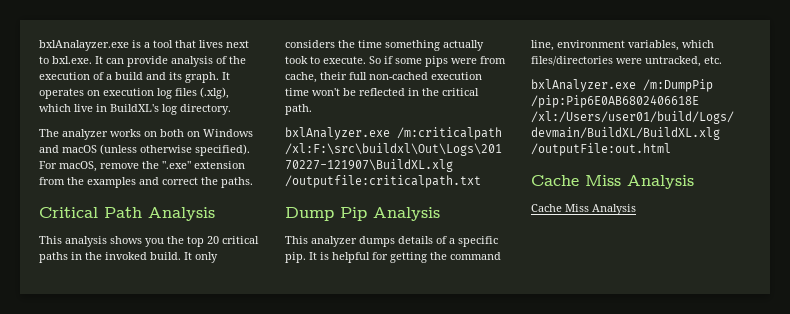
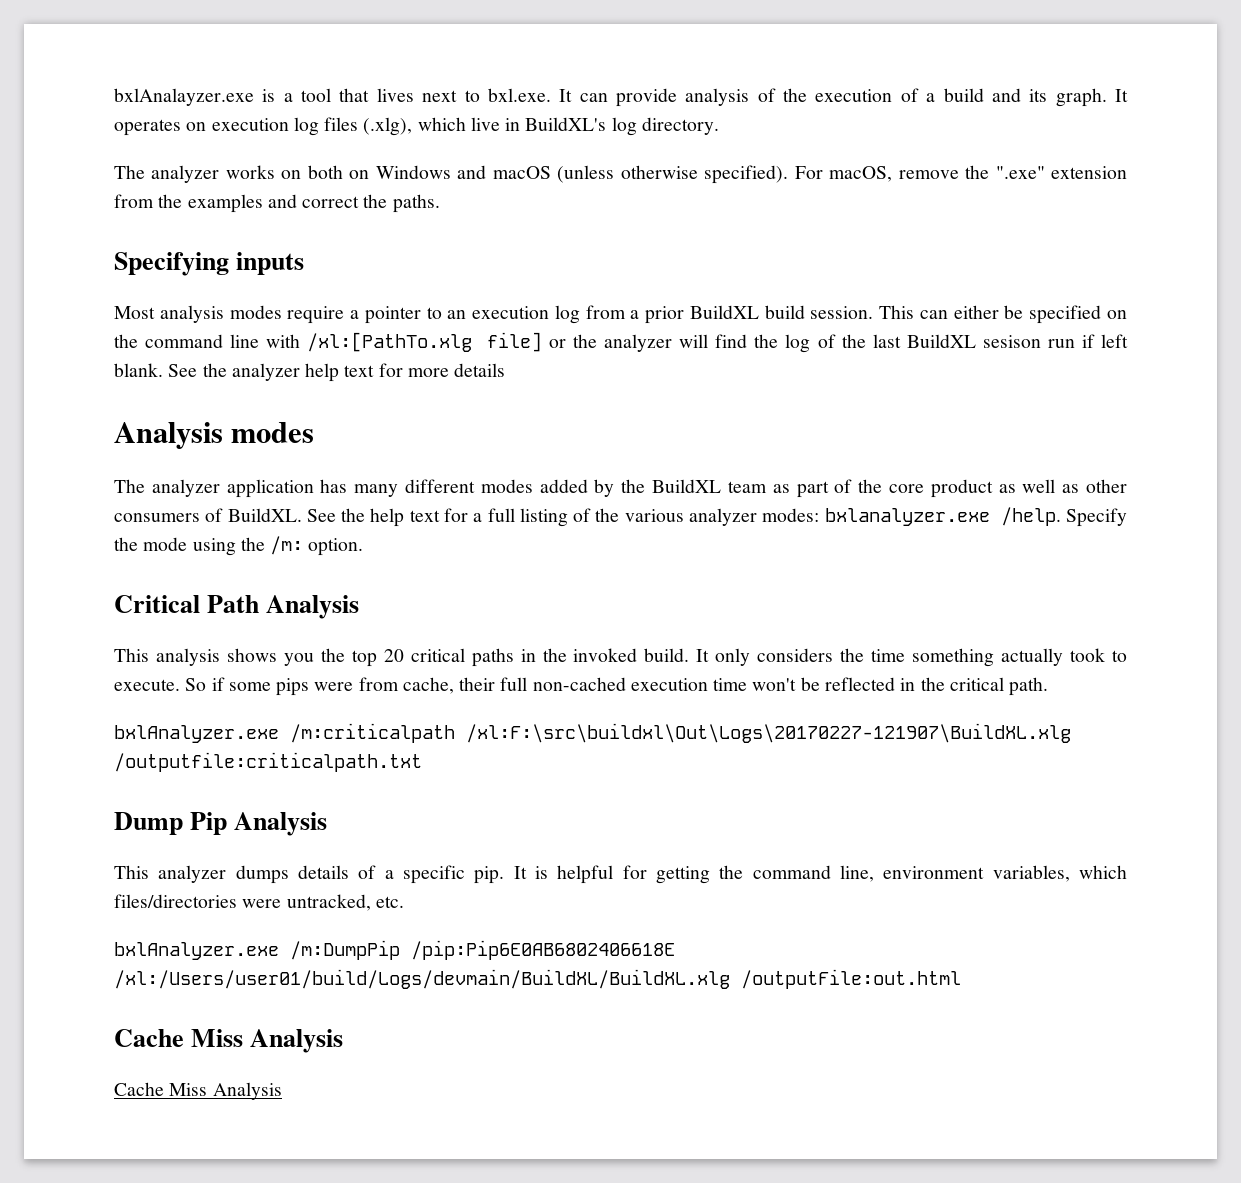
+ Specifying inputs
+ Most analysis modes require a pointer to an execution log from a prior BuildXL build session. This can either be specified on the command line with /xl:[PathTo.xlg file] or the analyzer will find the log of the last BuildXL sesison run if left blank. See the analyzer help text for more details
+ Analysis modes
+ The analyzer application has many different modes added by the BuildXL team as part of the core product as well as other consumers of BuildXL. See the help text for a full listing of the various analyzer modes: bxlanalyzer.exe /help. Specify the mode using the /m: option.

